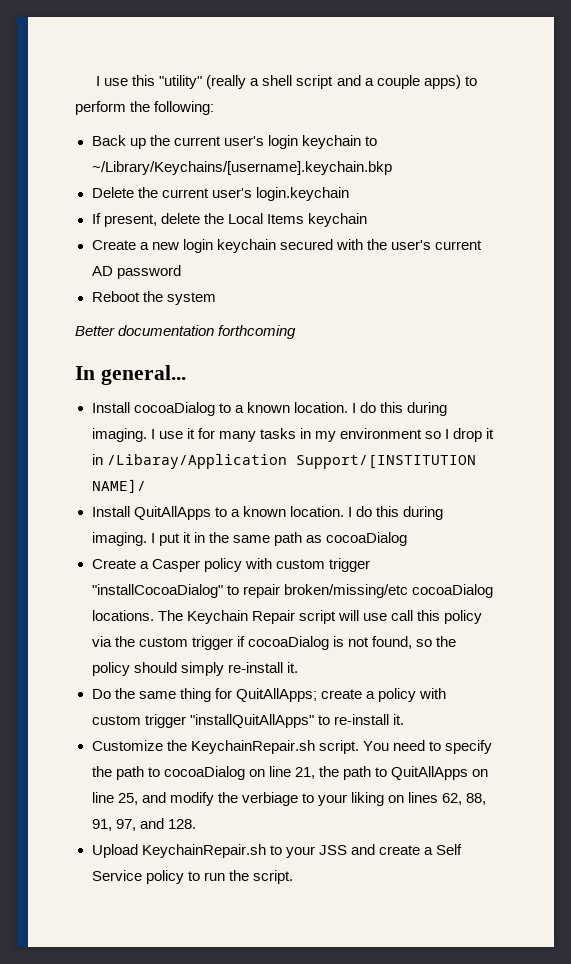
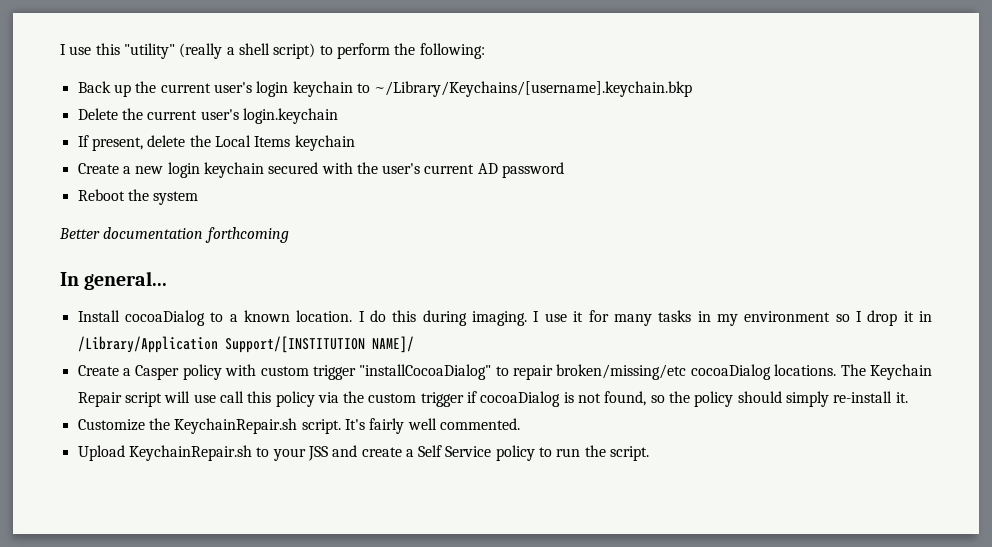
- I use this "utility" (really a shell script and a couple apps) to perform the following:
+ I use this "utility" (really a shell script) to perform the following:
- I use it for many tasks in my environment so I drop it in /Libaray/Application Support/[INSTITUTION NAME]/
+ I use it for many tasks in my environment so I drop it in /Library/Application Support/[INSTITUTION NAME]/
- Install QuitAllApps to a known location. I do this during imaging. I put it in the same path as cocoaDialog
- Do the same thing for QuitAllApps; create a policy with custom trigger "installQuitAllApps" to re-install it.
- Customize the KeychainRepair.sh script. You need to specify the path to cocoaDialog on line 21, the path to QuitAllApps on line 25, and modify the verbiage to your liking on lines 62, 88, 91, 97, and 128.
+ Customize the KeychainRepair.sh script. It's fairly well commented.

